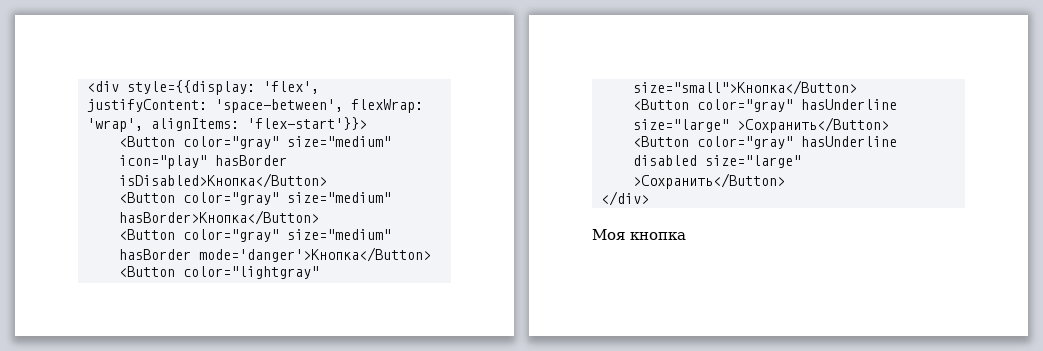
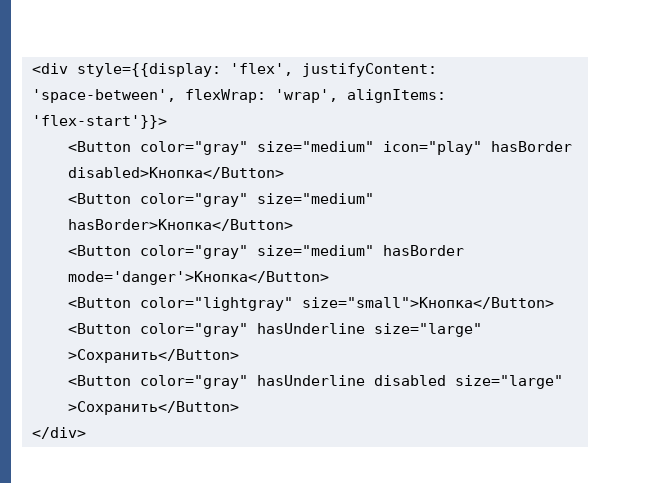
- <Button color="gray" size="medium" icon="play" hasBorder isDisabled>Кнопка</Button>
+ <Button color="gray" size="medium" icon="play" hasBorder disabled>Кнопка</Button>
- Моя кнопка

